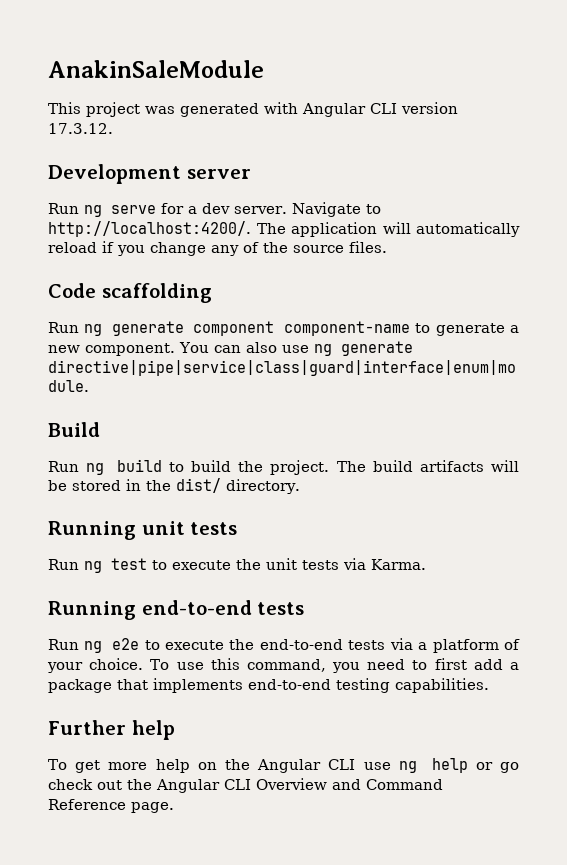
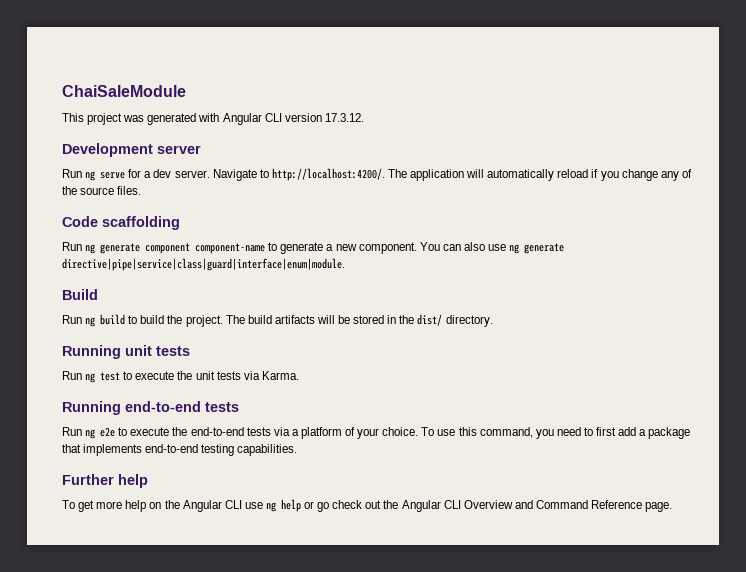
- AnakinSaleModule
+ ChaiSaleModule

